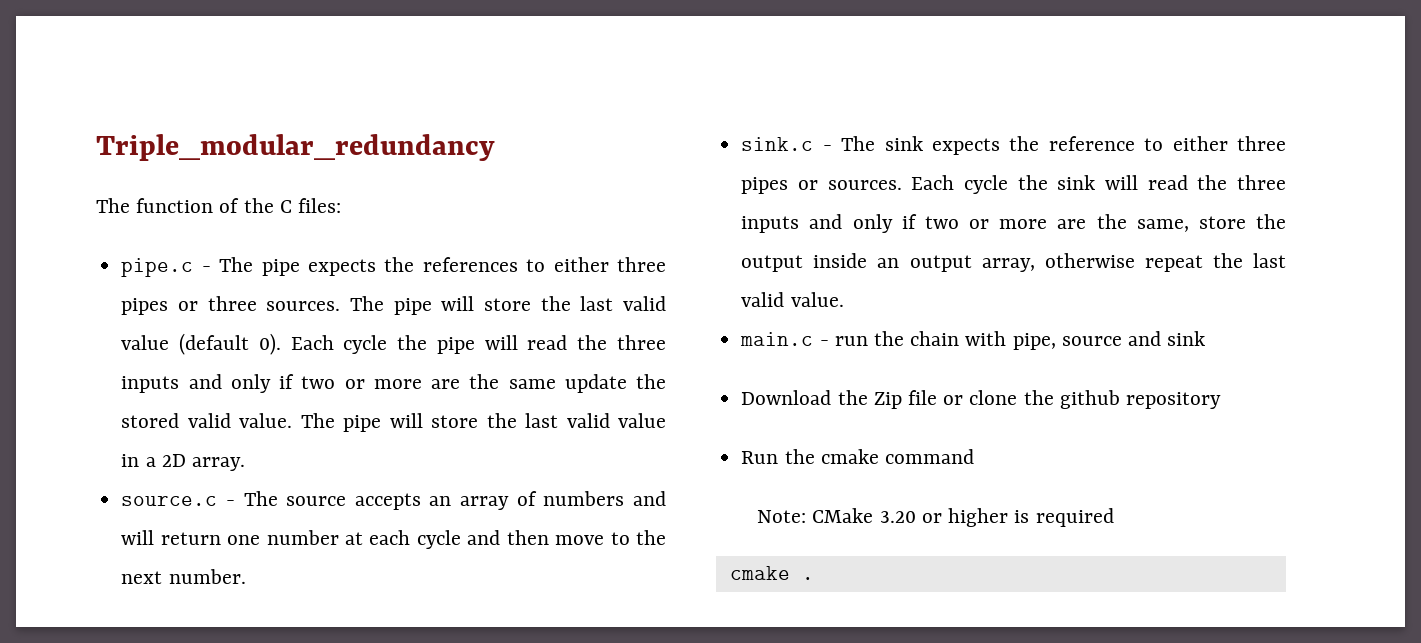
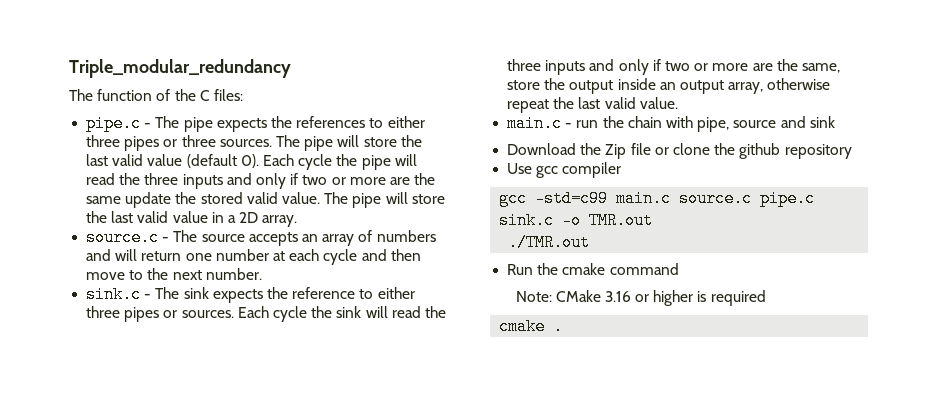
+ Use gcc compiler
+ gcc -std=c99 main.c source.c pipe.c sink.c -o TMR.out
+ ./TMR.out
- Note: CMake 3.20 or higher is required
+ Note: CMake 3.16 or higher is required

